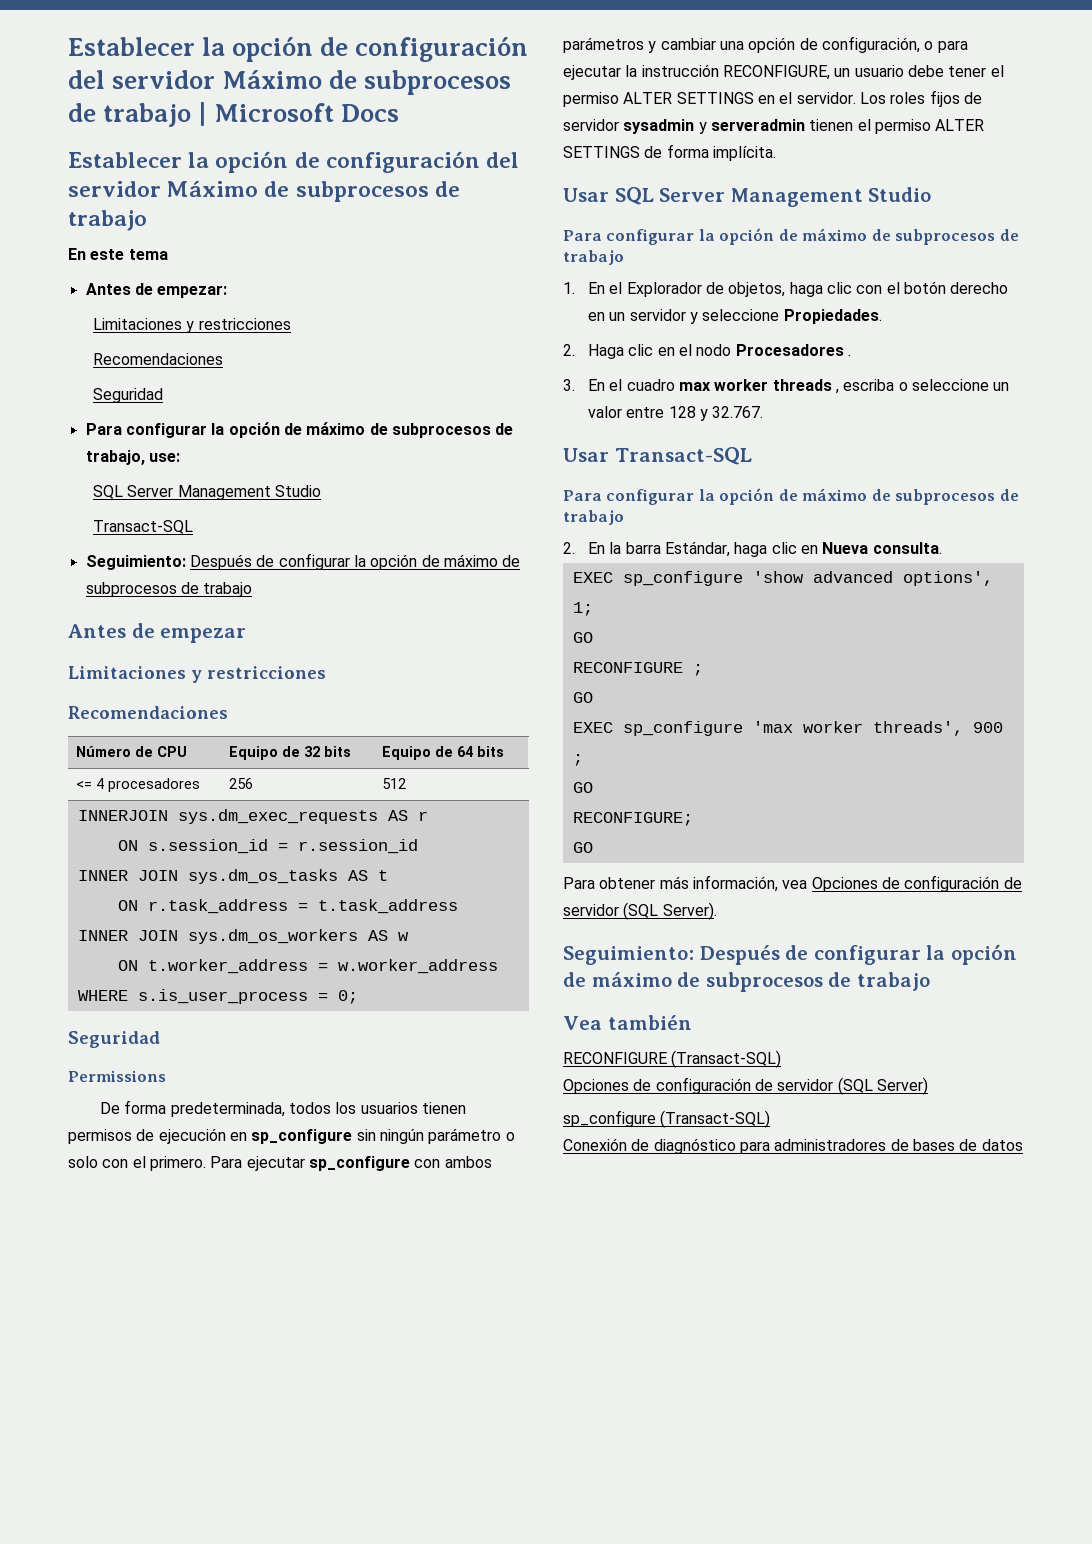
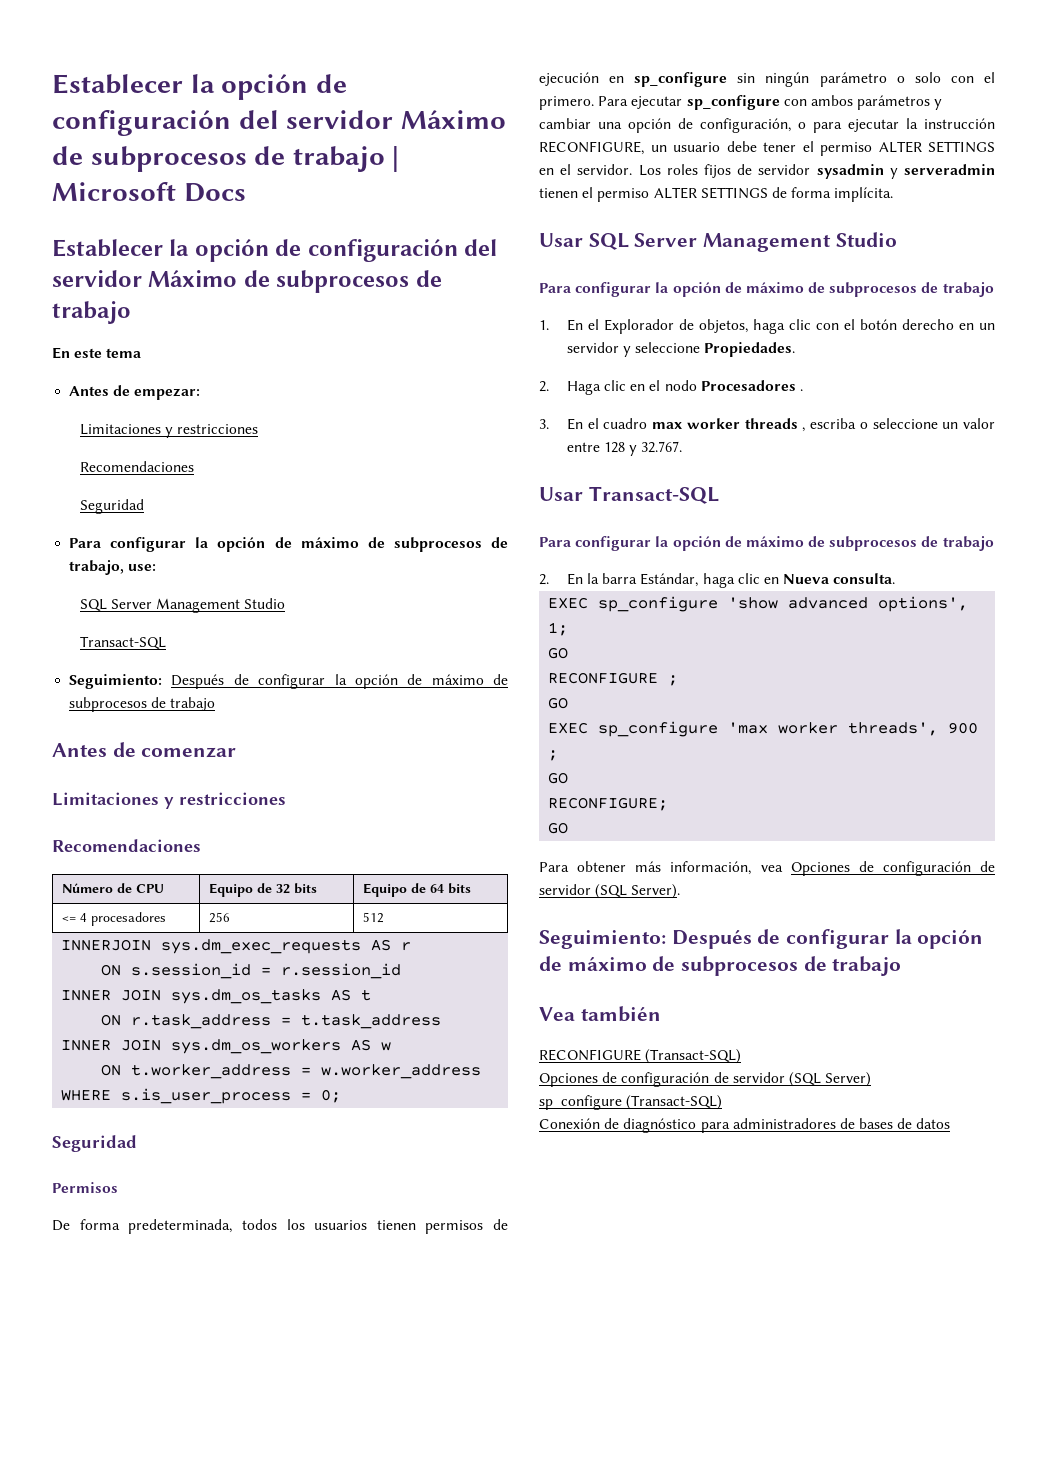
- Antes de empezar
+ Antes de comenzar
- Permissions
+ Permisos

